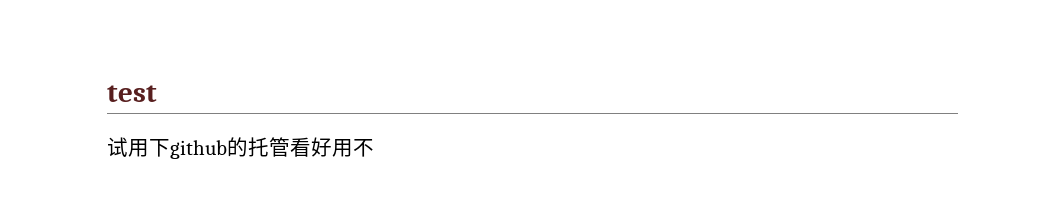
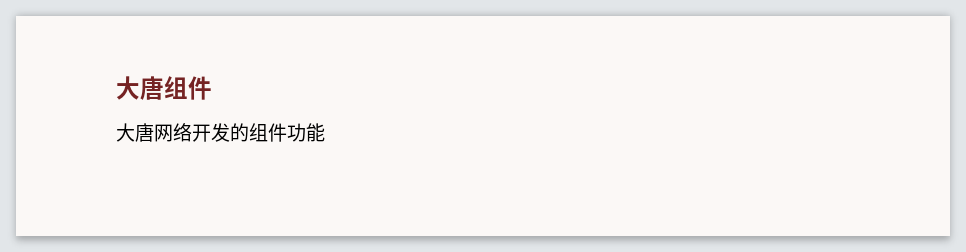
- test
- 试用下github的托管看好用不
+ 大唐组件
+ 大唐网络开发的组件功能

